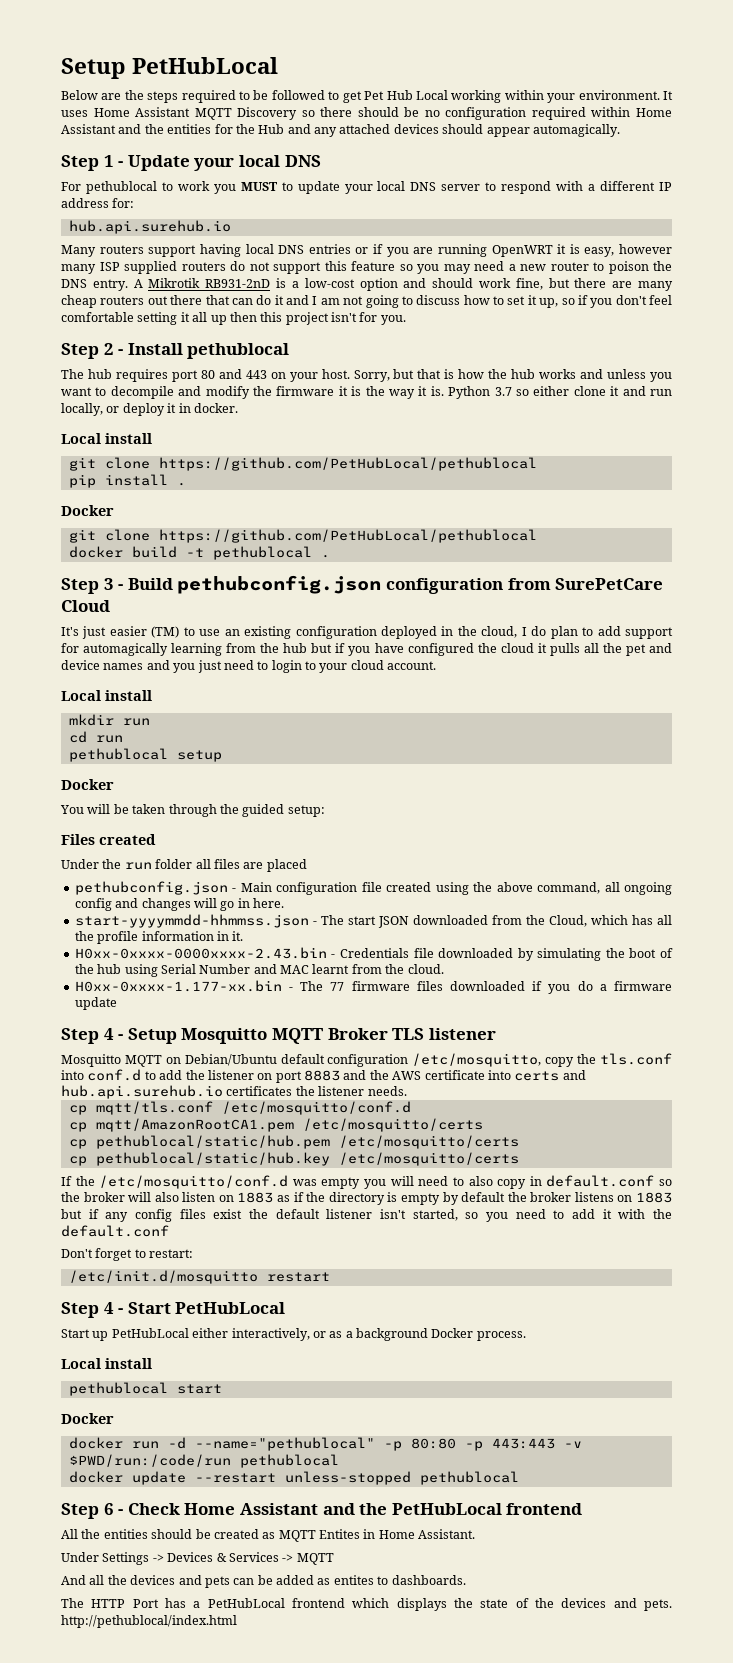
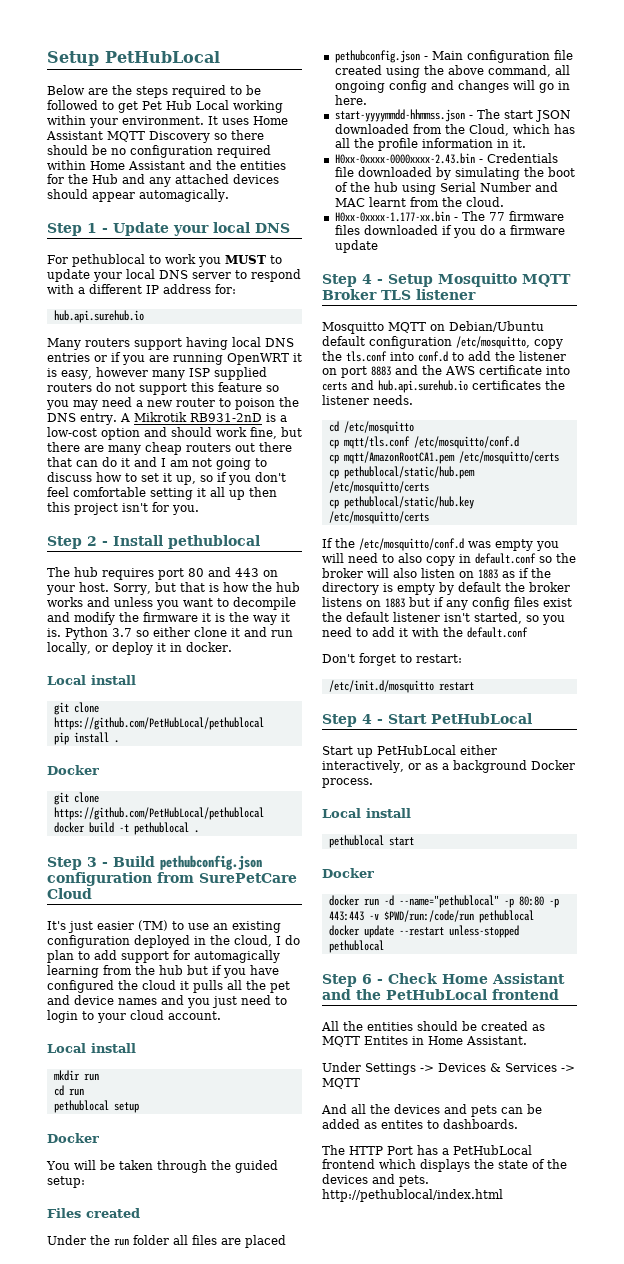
+ cd /etc/mosquitto

